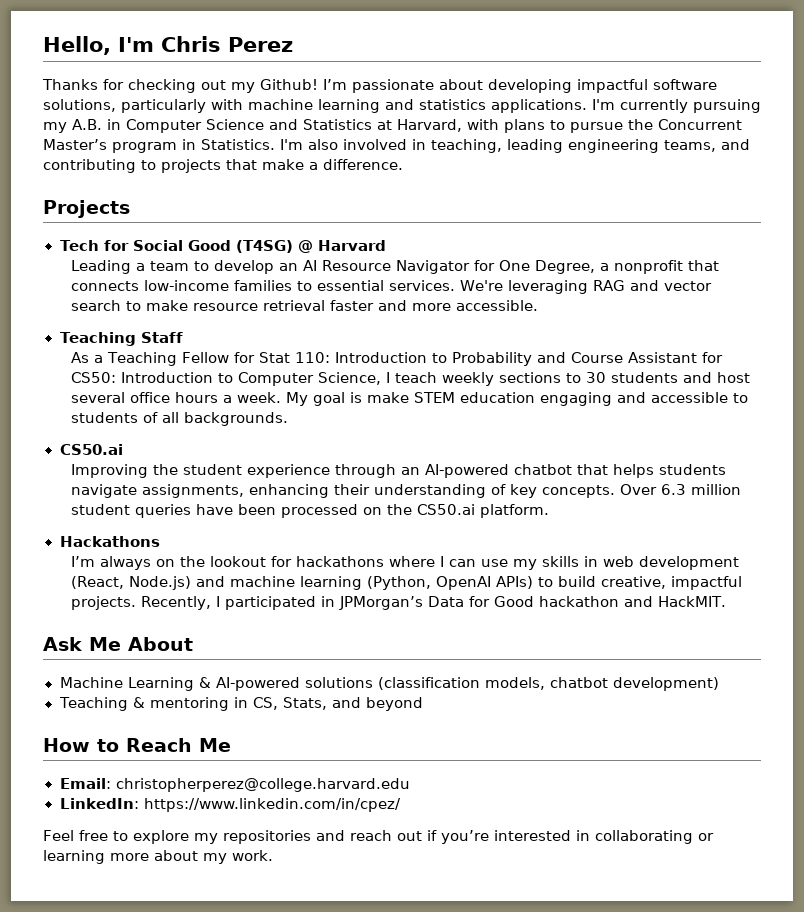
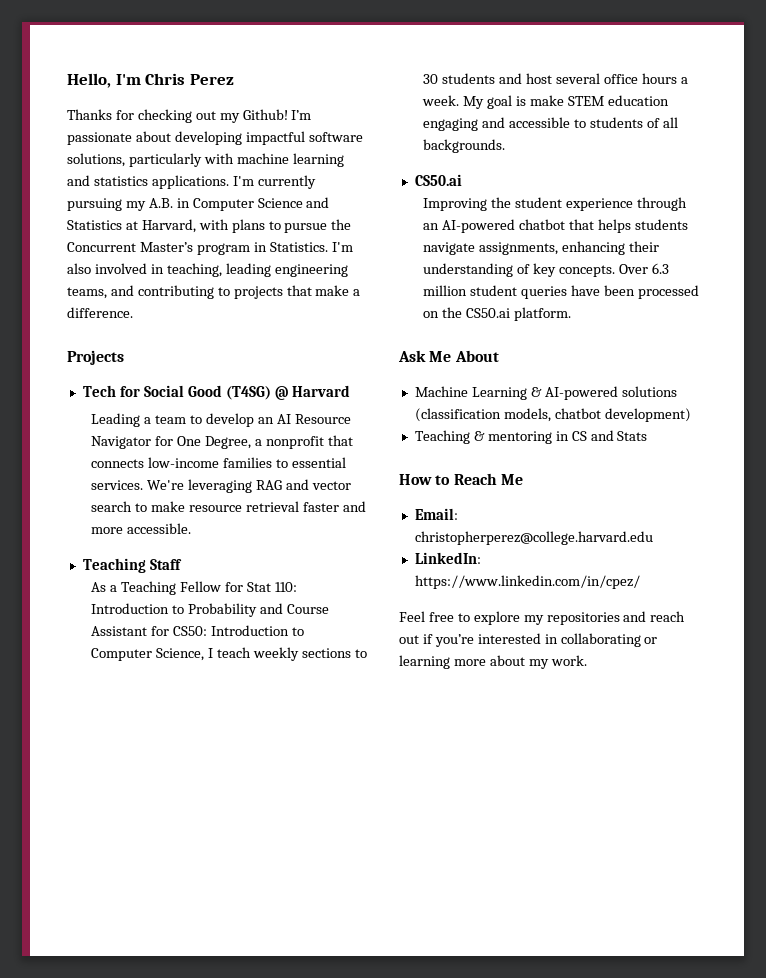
- Hackathons
- I’m always on the lookout for hackathons where I can use my skills in web development (React, Node.js) and machine learning (Python, OpenAI APIs) to build creative, impactful projects. Recently, I participated in JPMorgan’s Data for Good hackathon and HackMIT.
- Teaching & mentoring in CS, Stats, and beyond
+ Teaching & mentoring in CS and Stats

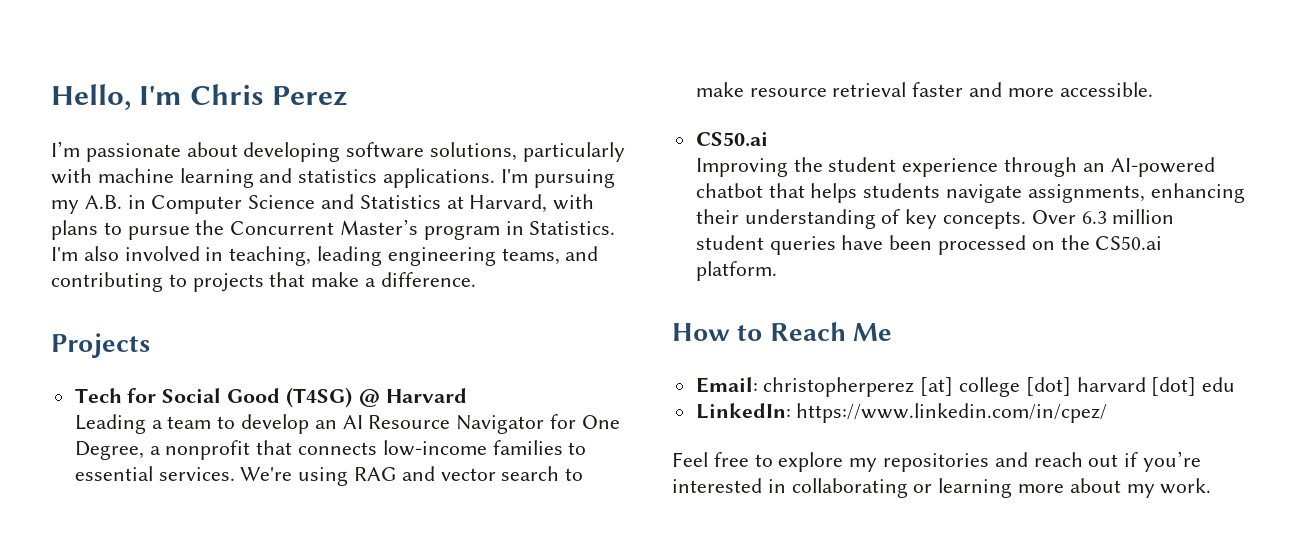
- Thanks for checking out my Github! I’m passionate about developing impactful software solutions, particularly with machine learning and statistics applications.
+ I’m passionate about developing software solutions, particularly with machine learning and statistics applications.
- I'm currently pursuing my A.B. in Computer Science and Statistics at Harvard, with plans to pursue the Concurrent Master’s program in Statistics.
+ I'm pursuing my A.B. in Computer Science and Statistics at Harvard, with plans to pursue the Concurrent Master’s program in Statistics.
- We're leveraging RAG and vector search to make resource retrieval faster and more accessible.
+ We're using RAG and vector search to make resource retrieval faster and more accessible.
- Teaching Staff
- As a Teaching Fellow for Stat 110: Introduction to Probability and Course Assistant for CS50: Introduction to Computer Science, I teach weekly sections to 30 students and host several office hours a week. My goal is make STEM education engaging and accessible to students of all backgrounds.
- Ask Me About
- Machine Learning & AI-powered solutions (classification models, chatbot development)
- Teaching & mentoring in CS and Stats
- Email: christopherperez@college.harvard.edu
+ Email: christopherperez [at] college [dot] harvard [dot] edu

